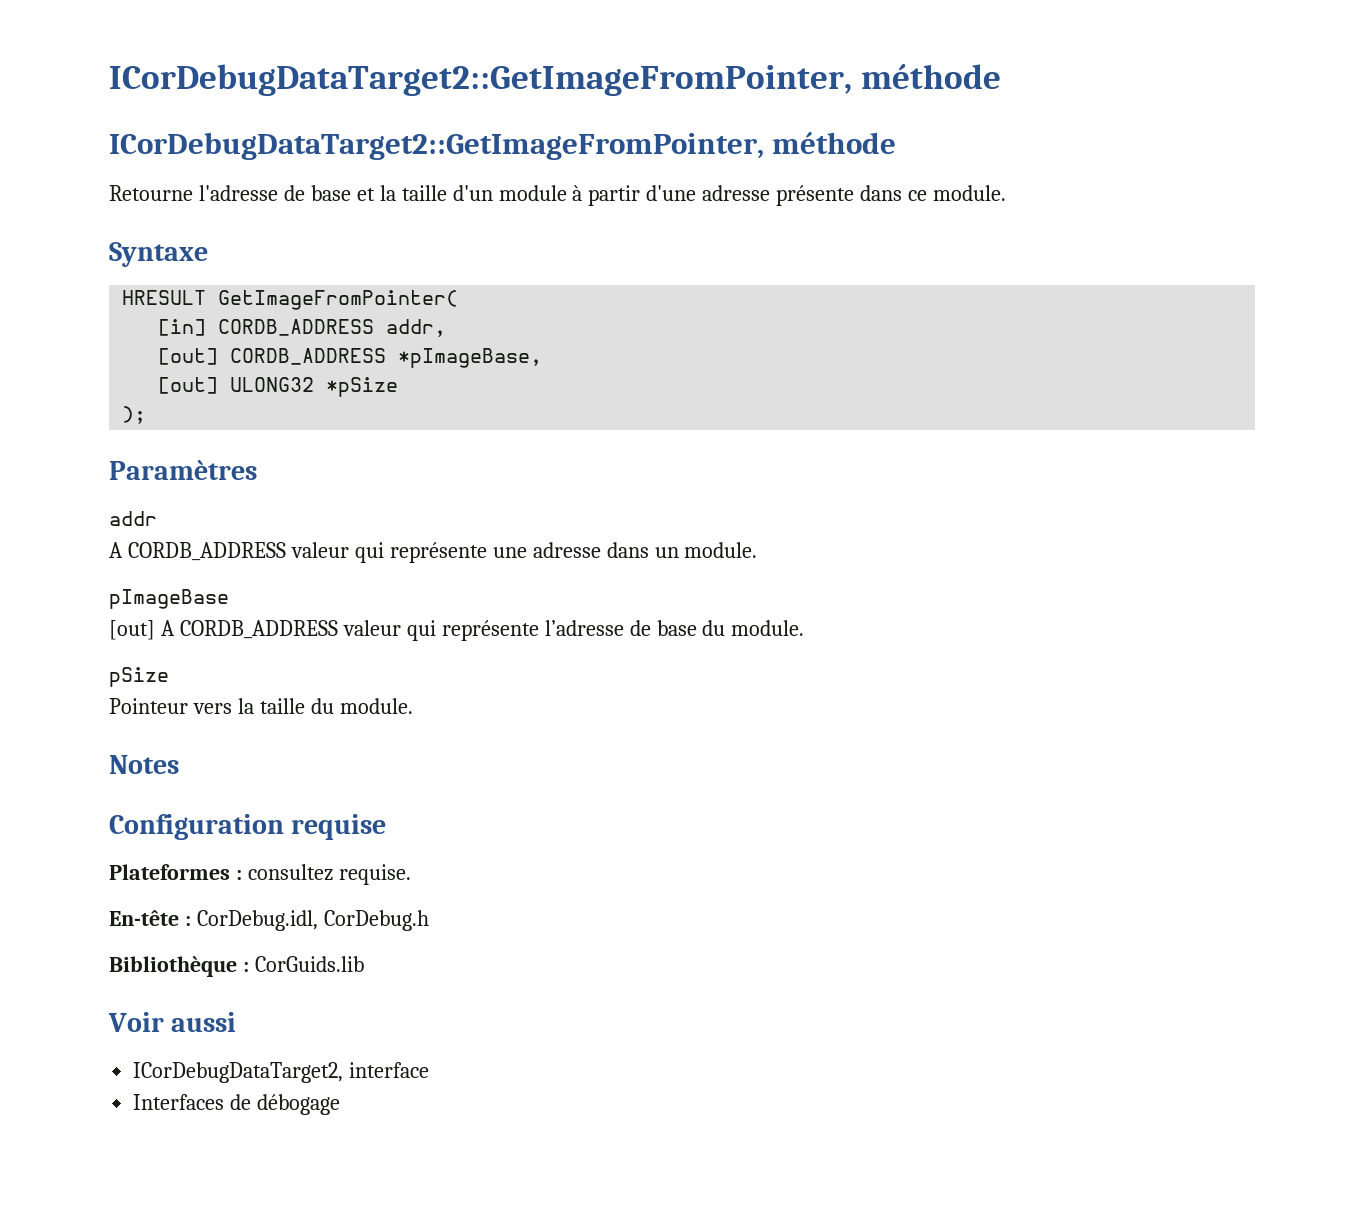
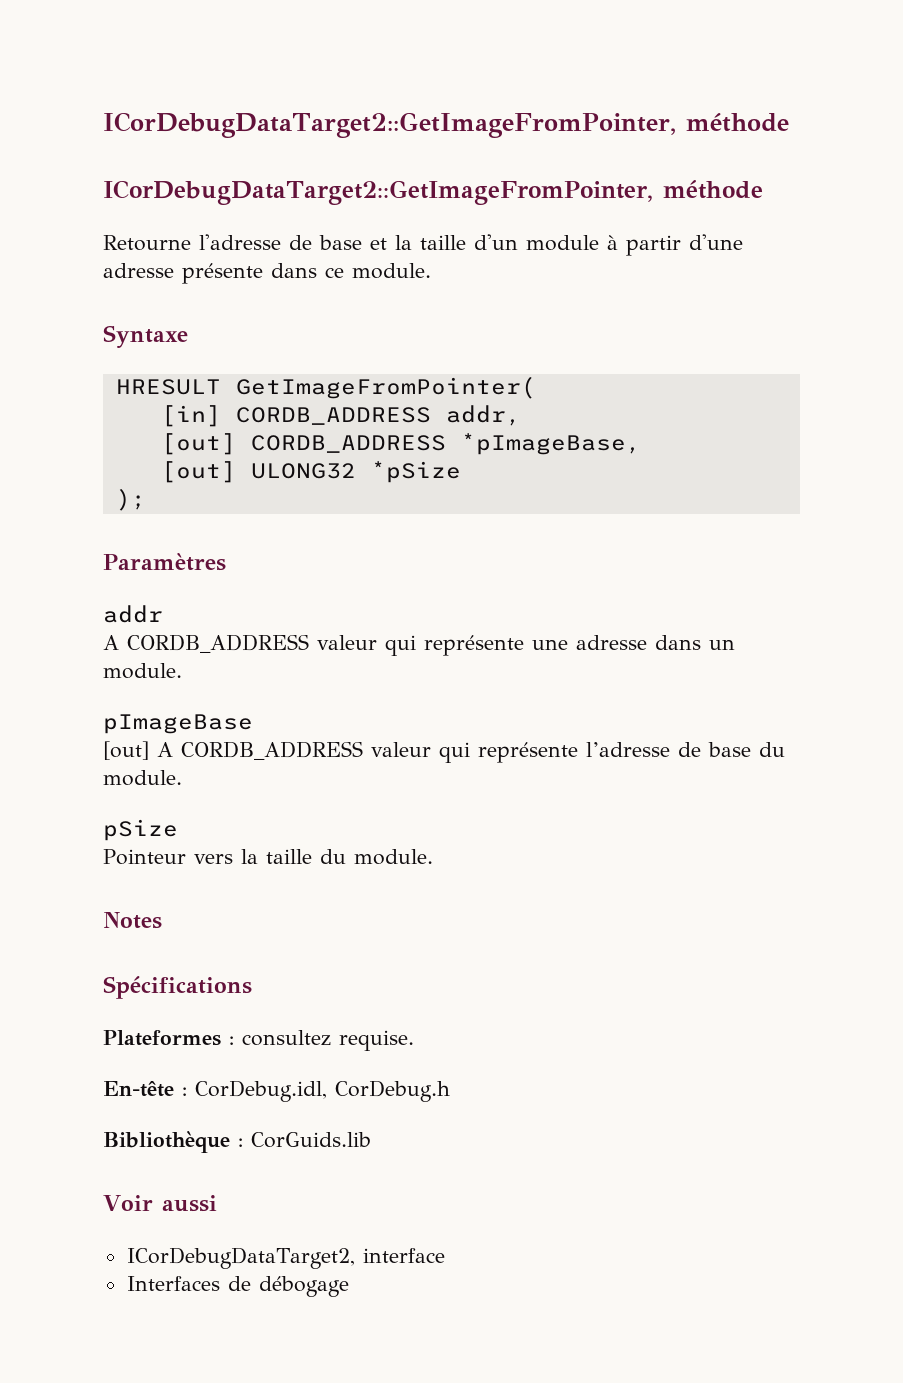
- Configuration requise
+ Spécifications

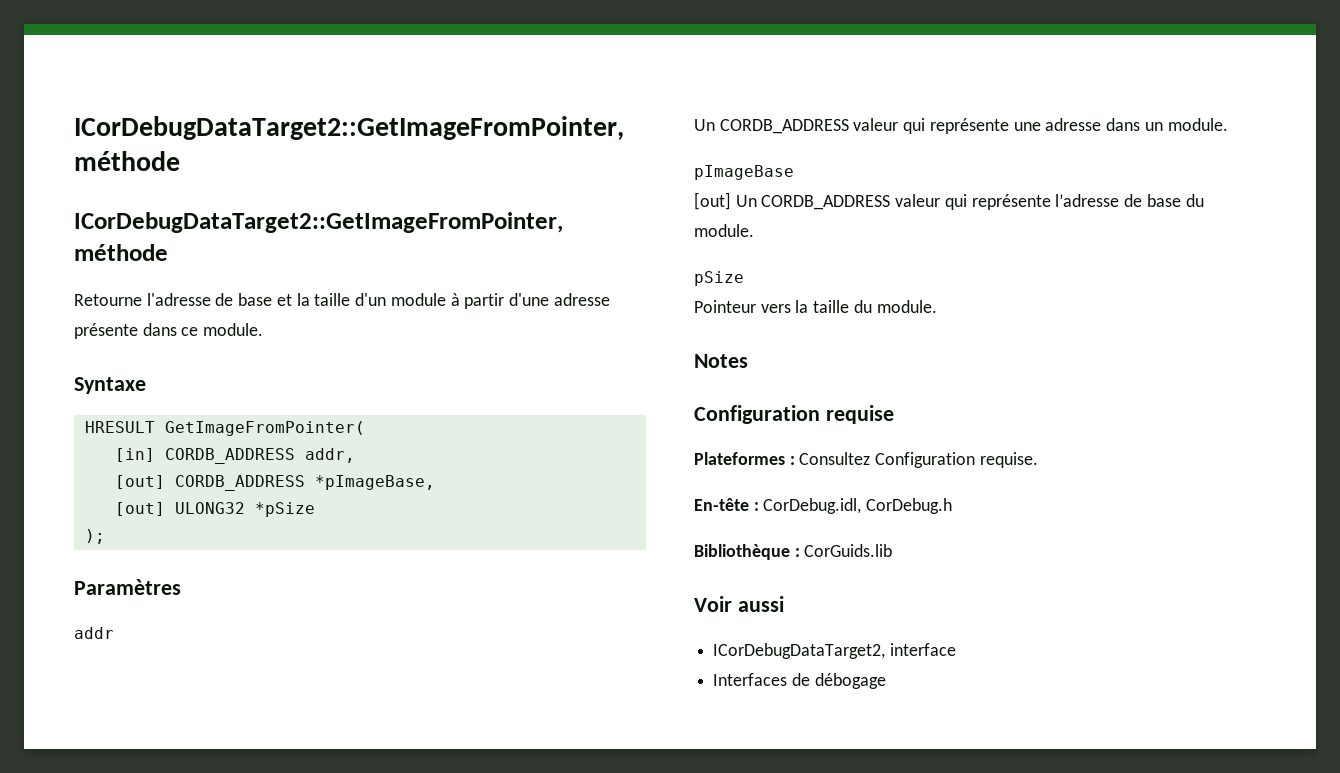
- A CORDB_ADDRESS valeur qui représente une adresse dans un module.
+ Un CORDB_ADDRESS valeur qui représente une adresse dans un module.
- [out] A CORDB_ADDRESS valeur qui représente l’adresse de base du module.
+ [out] Un CORDB_ADDRESS valeur qui représente l’adresse de base du module.
- Spécifications
+ Configuration requise
- Plateformes : consultez requise.
+ Plateformes : Consultez Configuration requise.

